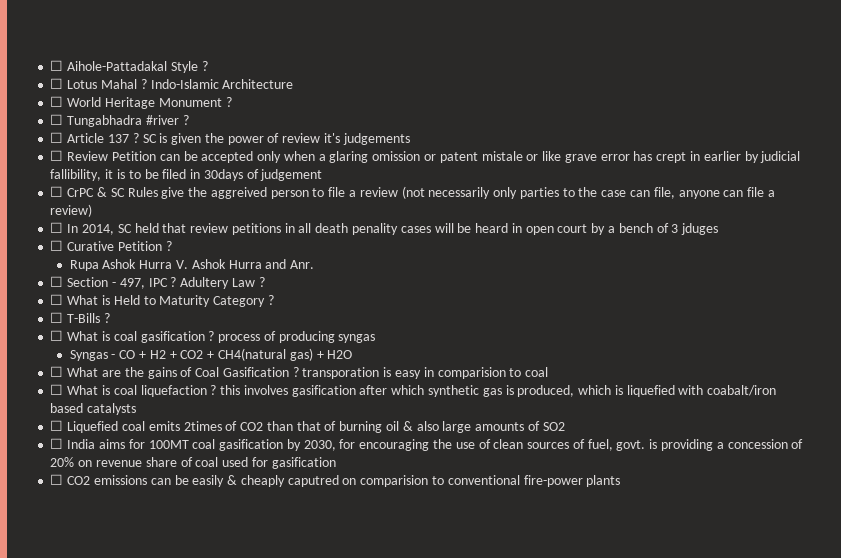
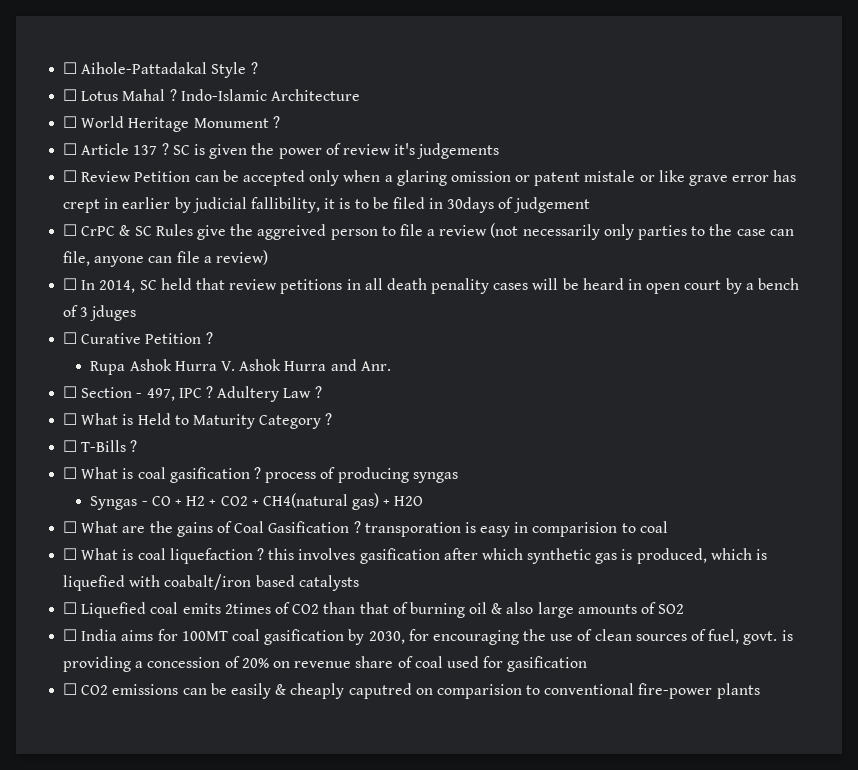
- ☐ Tungabhadra #river ?

